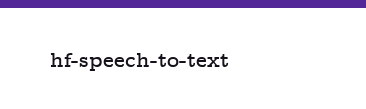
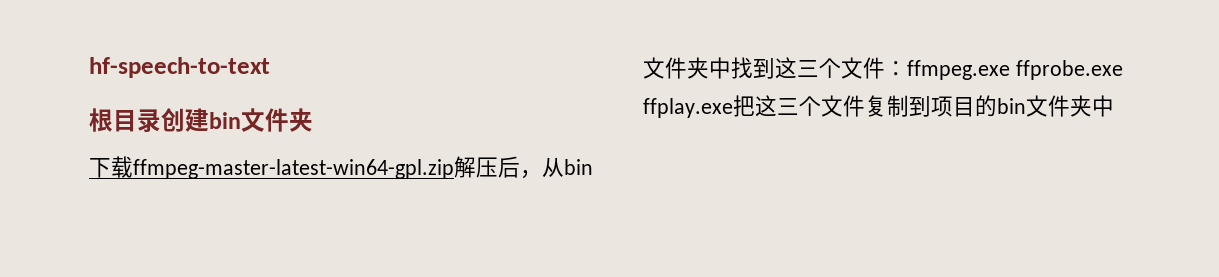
+ 根目录创建bin文件夹
+ 下载ffmpeg-master-latest-win64-gpl.zip解压后，从bin文件夹中找到这三个文件：ffmpeg.exe ffprobe.exe ffplay.exe把这三个文件复制到项目的bin文件夹中

